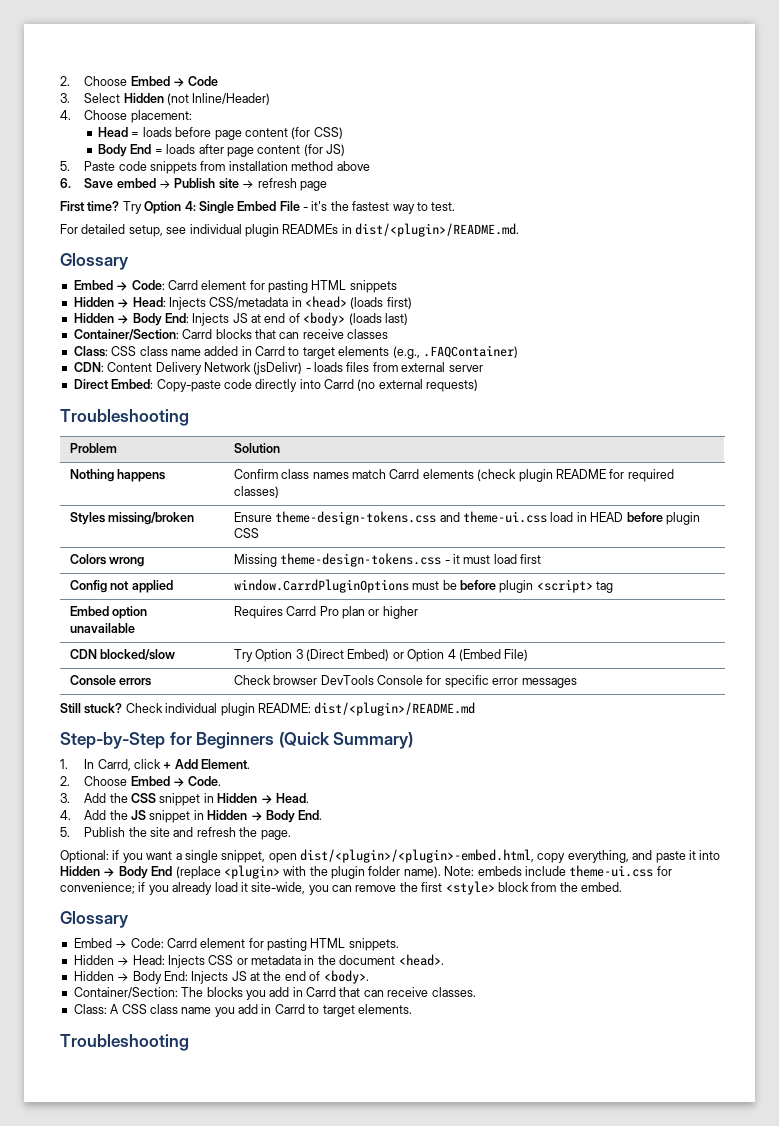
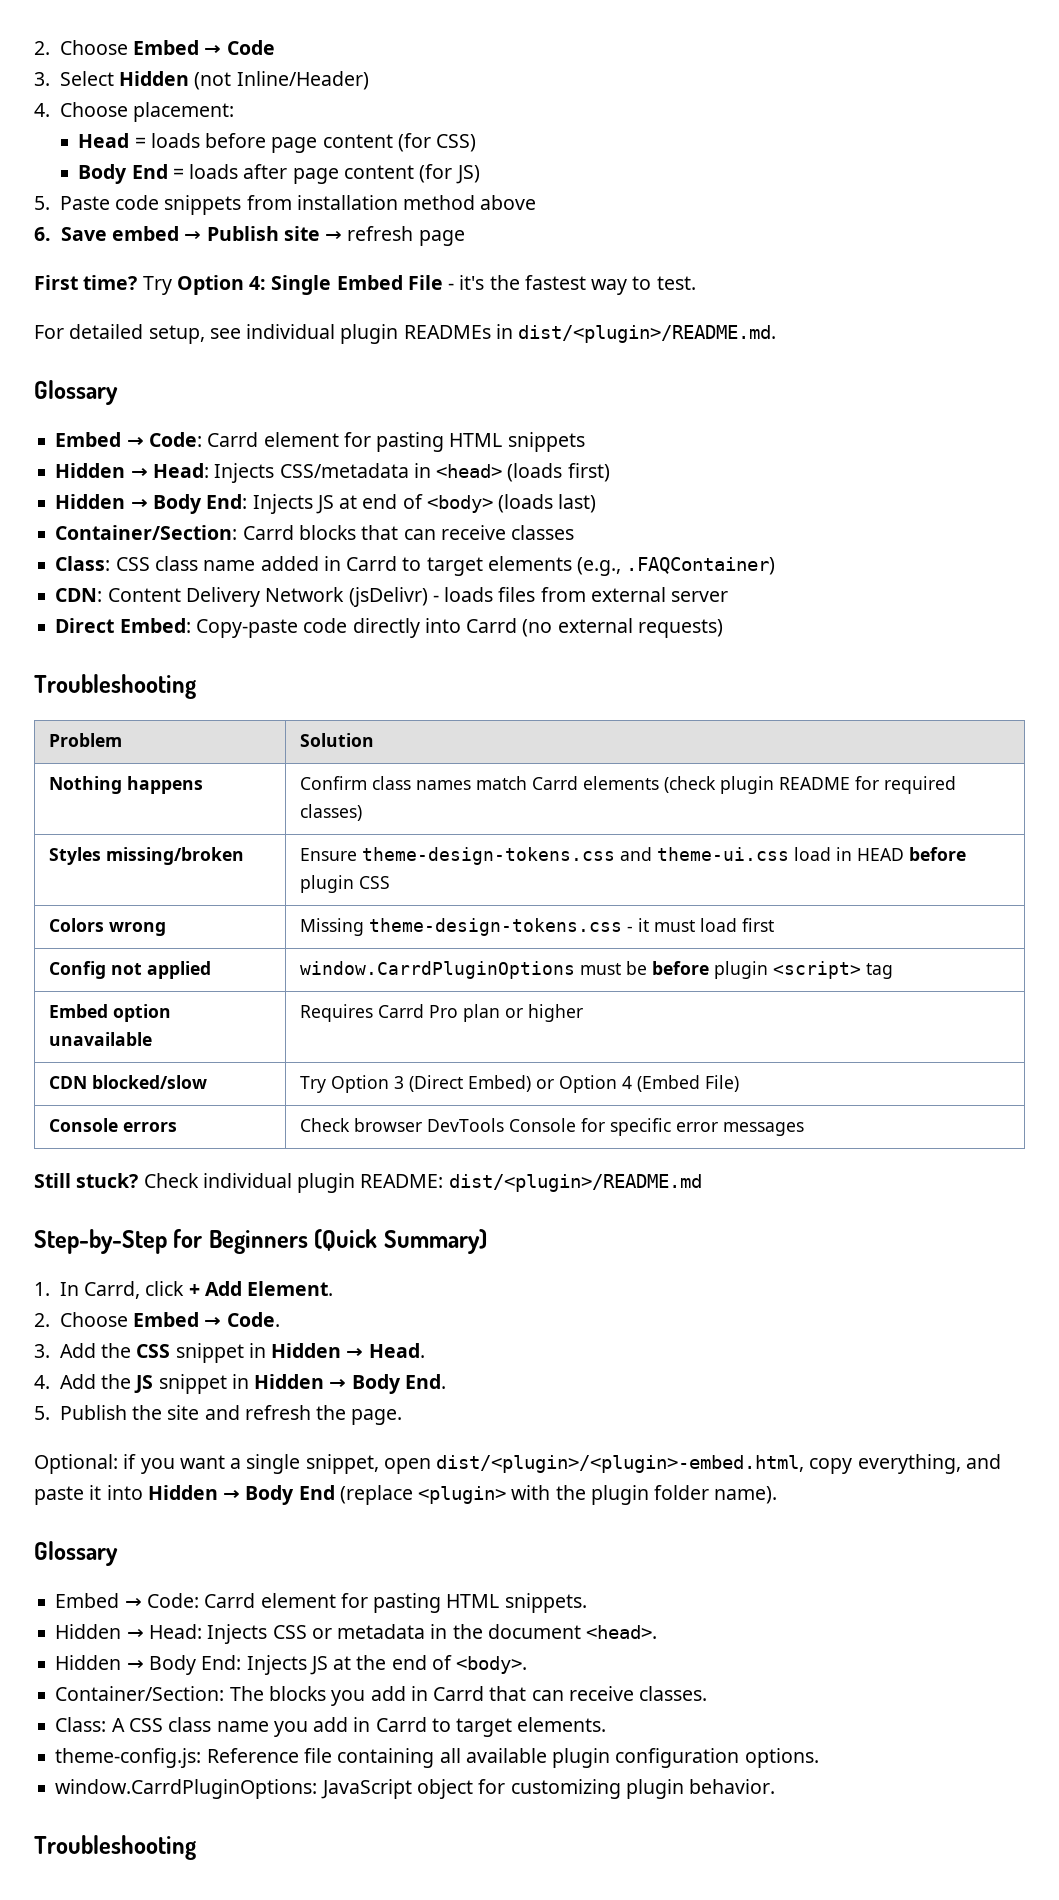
- Note: embeds include theme-ui.css for convenience; if you already load it site-wide, you can remove the first <style> block from the embed.
+ theme-config.js: Reference file containing all available plugin configuration options.
+ window.CarrdPluginOptions: JavaScript object for customizing plugin behavior.

